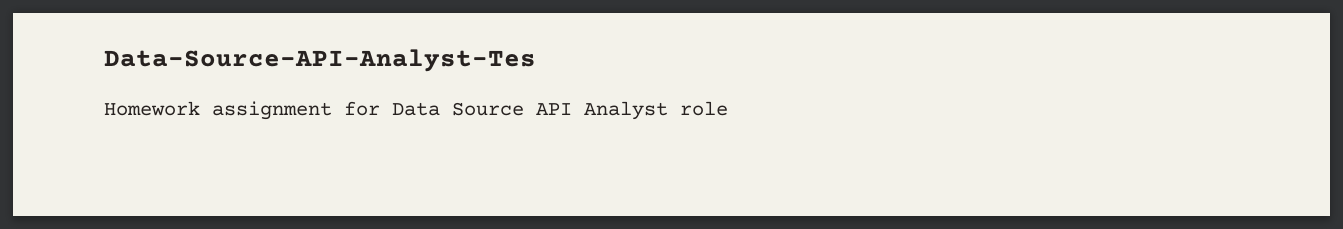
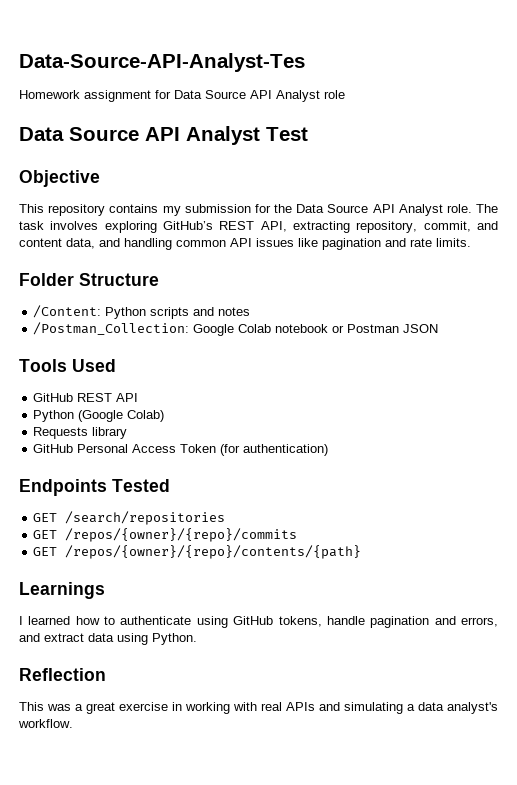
+ Data Source API Analyst Test
+ Objective
+ This repository contains my submission for the Data Source API Analyst role. The task involves exploring GitHub’s REST API, extracting repository, commit, and content data, and handling common API issues like pagination and rate limits.
+ Folder Structure
+ /Content: Python scripts and notes
+ /Postman_Collection: Google Colab notebook or Postman JSON
+ Tools Used
+ GitHub REST API
+ Python (Google Colab)
+ Requests library
+ GitHub Personal Access Token (for authentication)
+ Endpoints Tested
+ GET /search/repositories
+ GET /repos/{owner}/{repo}/commits
+ GET /repos/{owner}/{repo}/contents/{path}
+ Learnings
+ I learned how to authenticate using GitHub tokens, handle pagination and errors, and extract data using Python.
+ Reflection
+ This was a great exercise in working with real APIs and simulating a data analyst's workflow.

